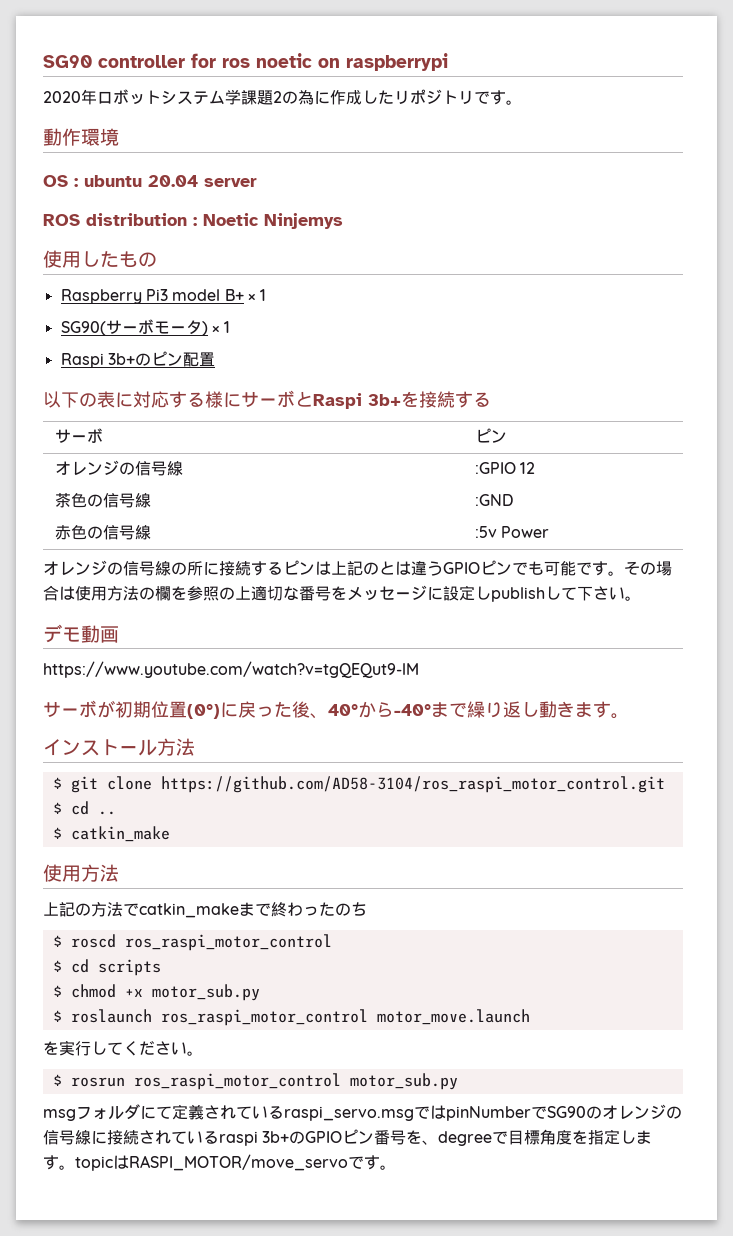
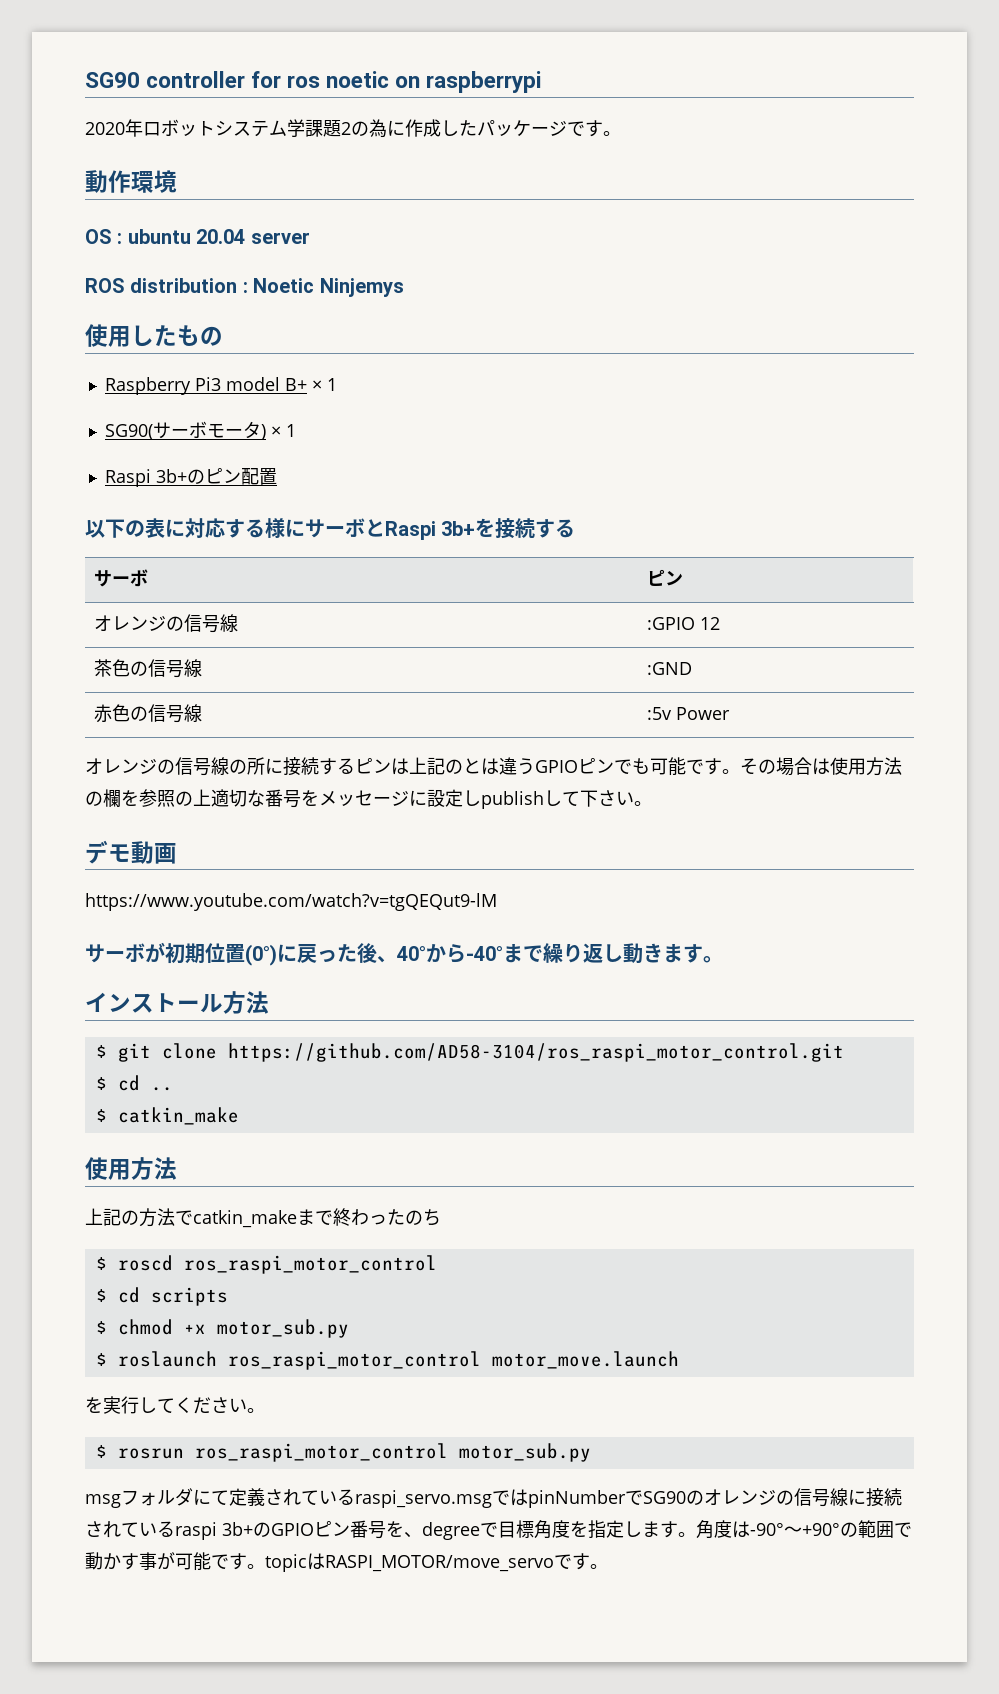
- 2020年ロボットシステム学課題2の為に作成したリポジトリです。
+ 2020年ロボットシステム学課題2の為に作成したパッケージです。
- msgフォルダにて定義されているraspi_servo.msgではpinNumberでSG90のオレンジの信号線に接続されているraspi 3b+のGPIOピン番号を、degreeで目標角度を指定します。topicはRASPI_MOTOR/move_servoです。
+ msgフォルダにて定義されているraspi_servo.msgではpinNumberでSG90のオレンジの信号線に接続されているraspi 3b+のGPIOピン番号を、degreeで目標角度を指定します。角度は-90°～+90°の範囲で動かす事が可能です。topicはRASPI_MOTOR/move_servoです。

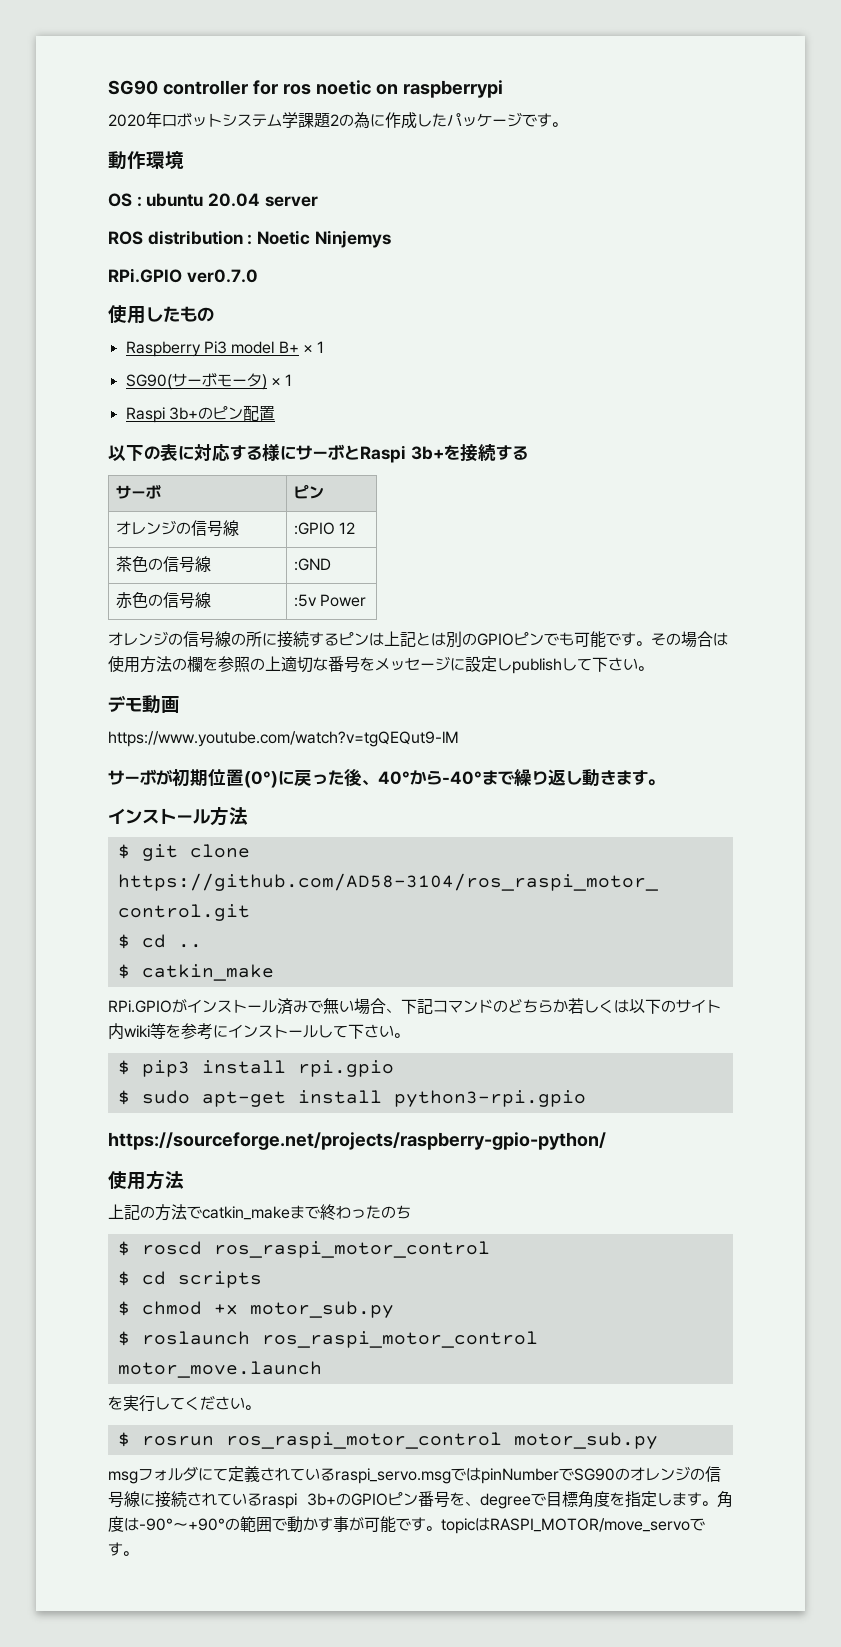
+ RPi.GPIO ver0.7.0
- オレンジの信号線の所に接続するピンは上記のとは違うGPIOピンでも可能です。
+ オレンジの信号線の所に接続するピンは上記とは別のGPIOピンでも可能です。
+ RPi.GPIOがインストール済みで無い場合、下記コマンドのどちらか若しくは以下のサイト内wiki等を参考にインストールして下さい。
+ $ pip3 install rpi.gpio
+ $ sudo apt-get install python3-rpi.gpio
+ https://sourceforge.net/projects/raspberry-gpio-python/

